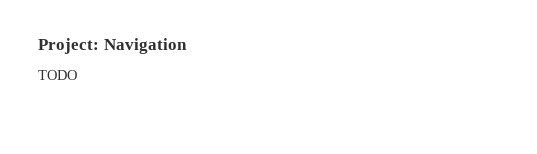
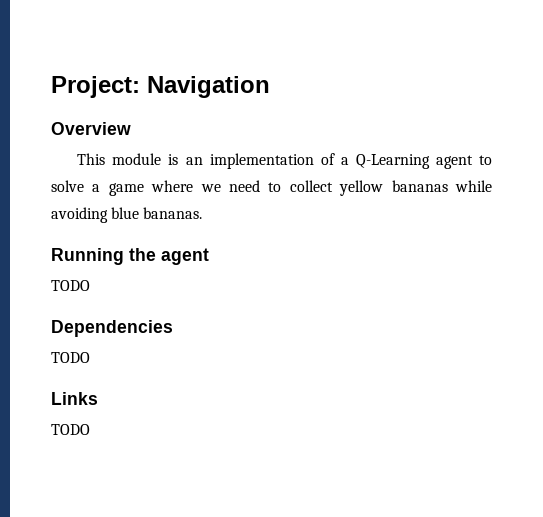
+ Overview
+ This module is an implementation of a Q-Learning agent to solve a game where we need to collect yellow bananas while avoiding blue bananas.
+ Running the agent
+ TODO
+ Dependencies
+ TODO
+ Links

